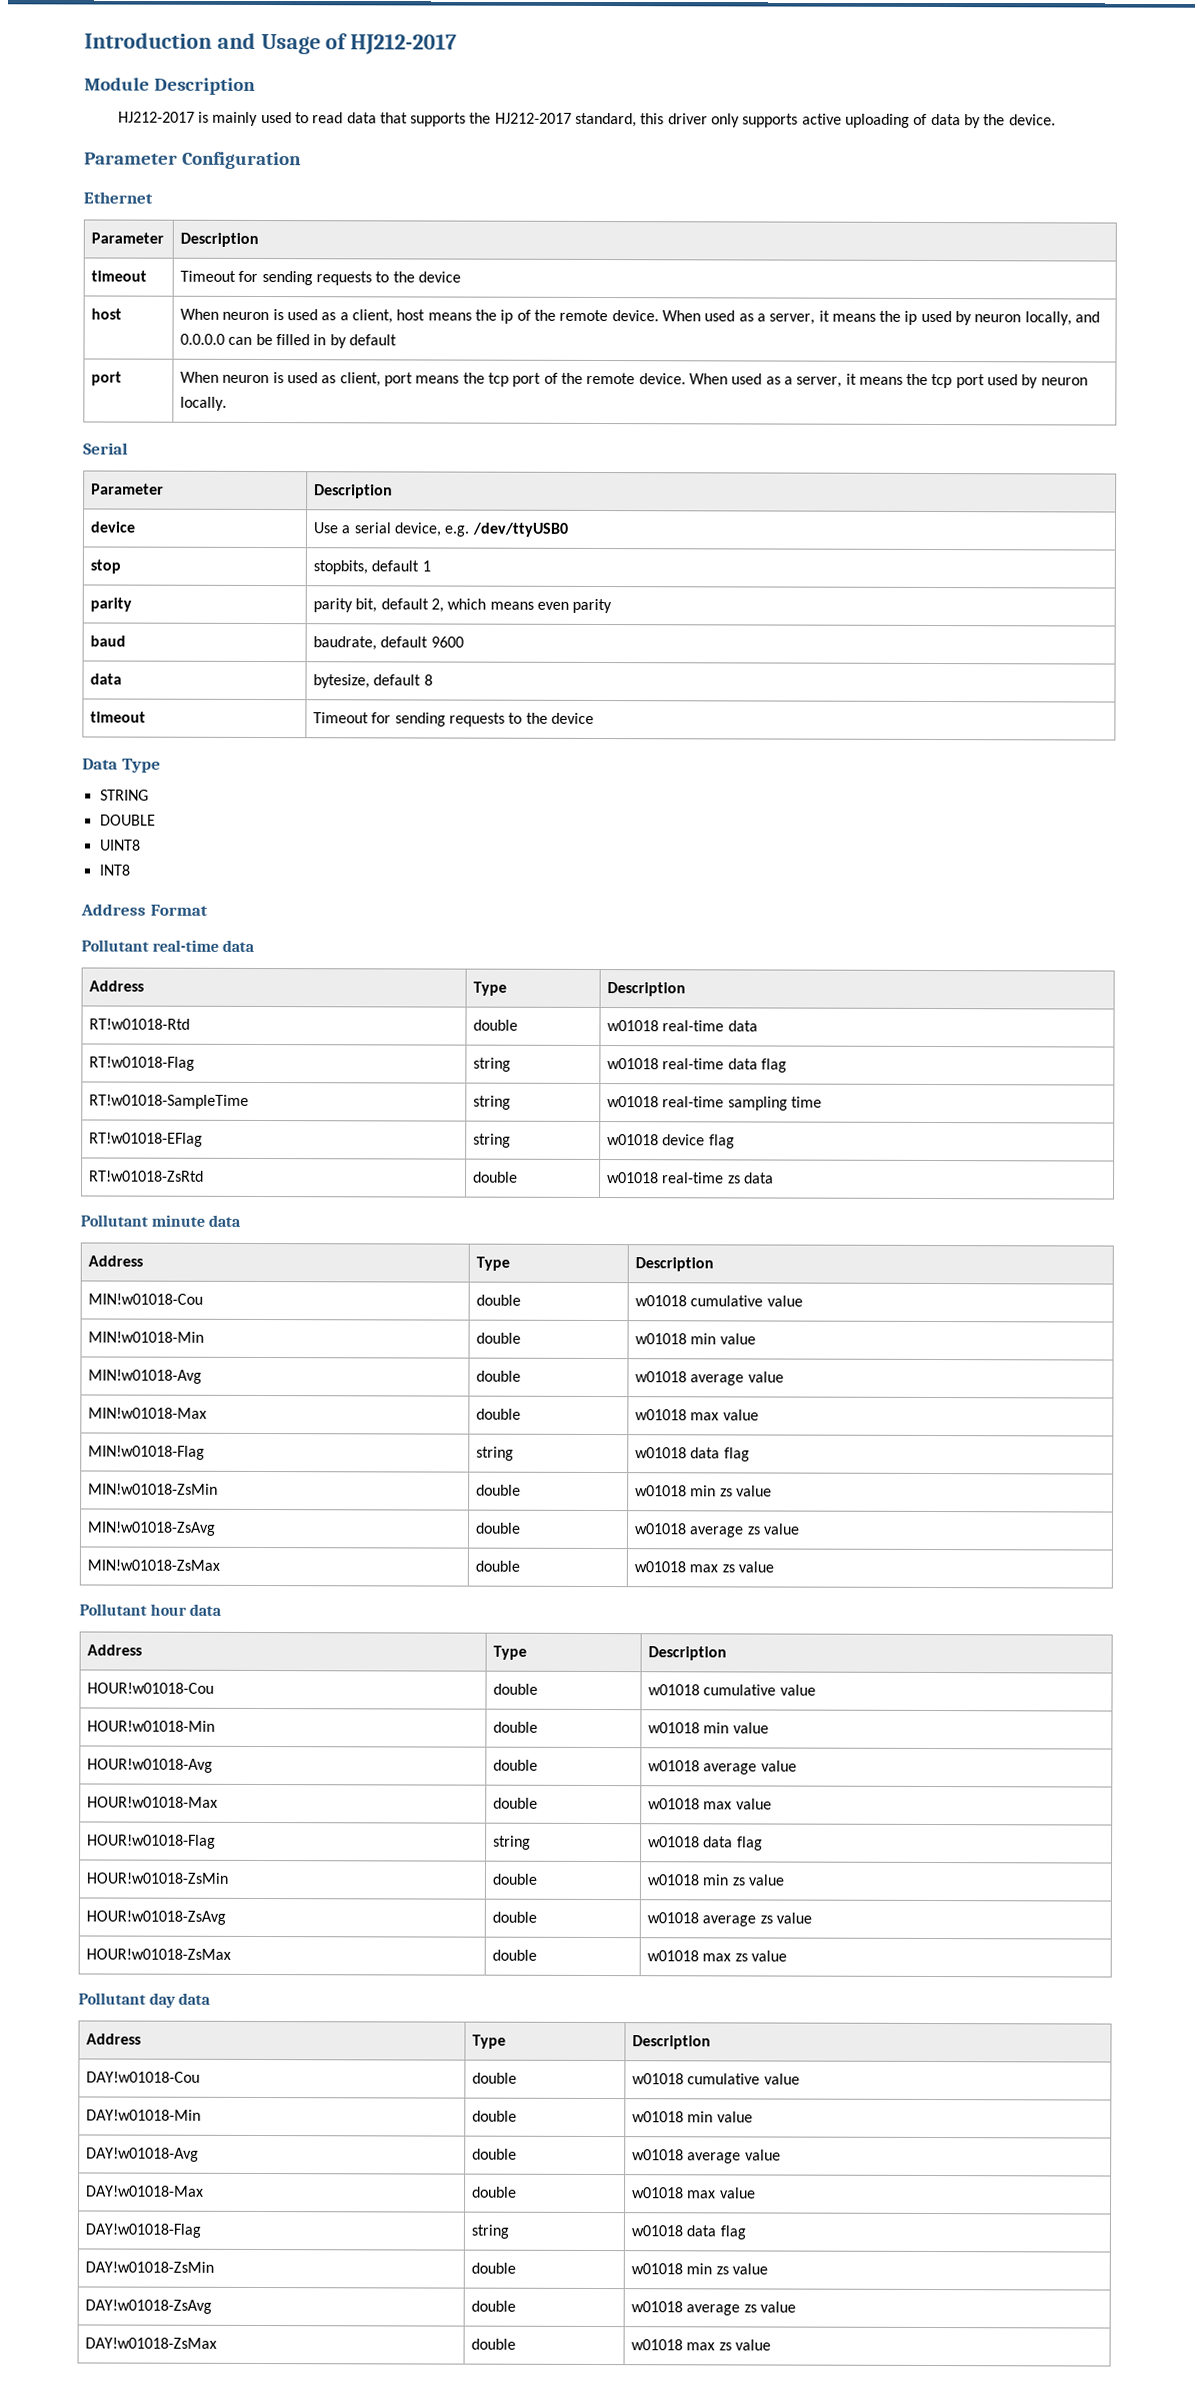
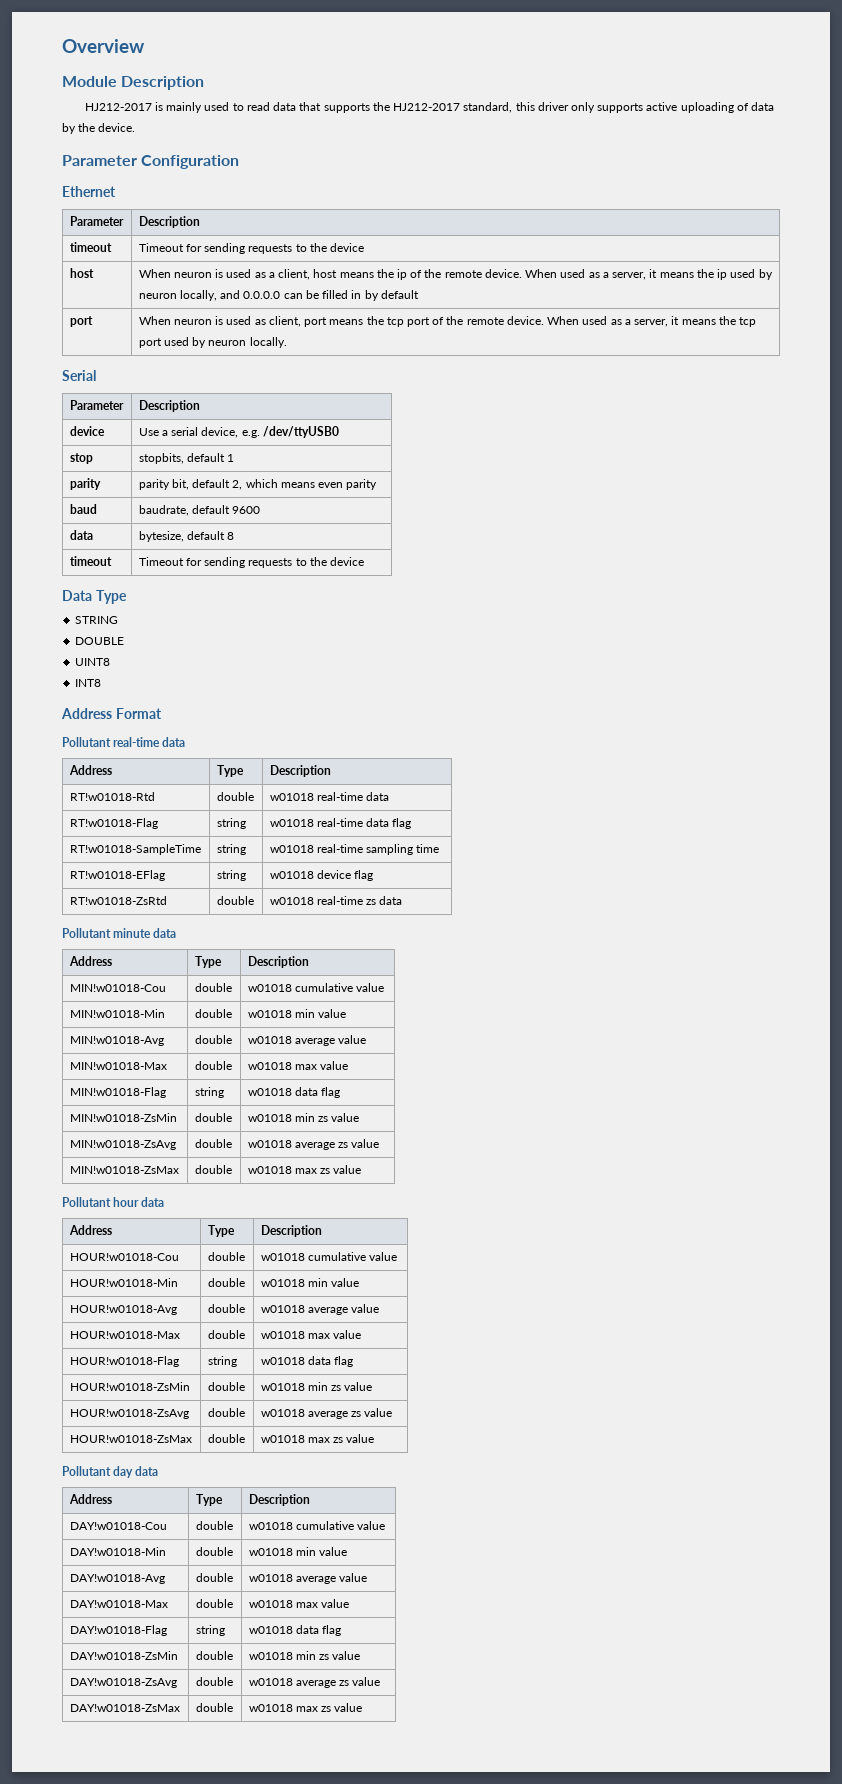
- Introduction and Usage of HJ212-2017
+ Overview

